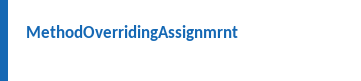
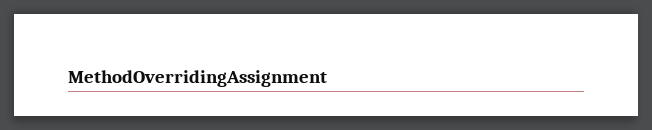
- MethodOverridingAssignmrnt
+ MethodOverridingAssignment

